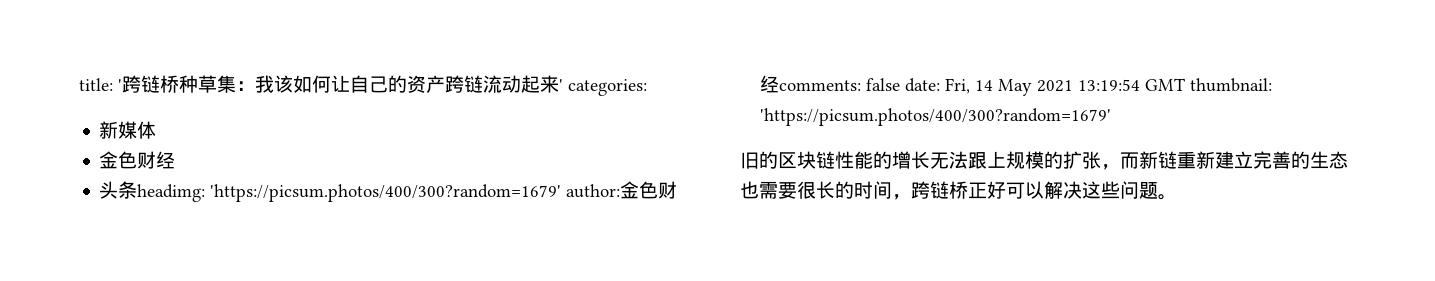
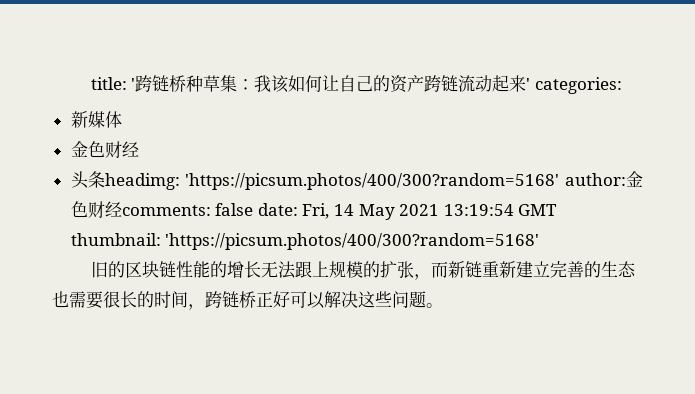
- 头条headimg: 'https://picsum.photos/400/300?random=1679' author:金色财经comments: false date: Fri, 14 May 2021 13:19:54 GMT thumbnail: 'https://picsum.photos/400/300?random=1679'
+ 头条headimg: 'https://picsum.photos/400/300?random=5168' author:金色财经comments: false date: Fri, 14 May 2021 13:19:54 GMT thumbnail: 'https://picsum.photos/400/300?random=5168'

